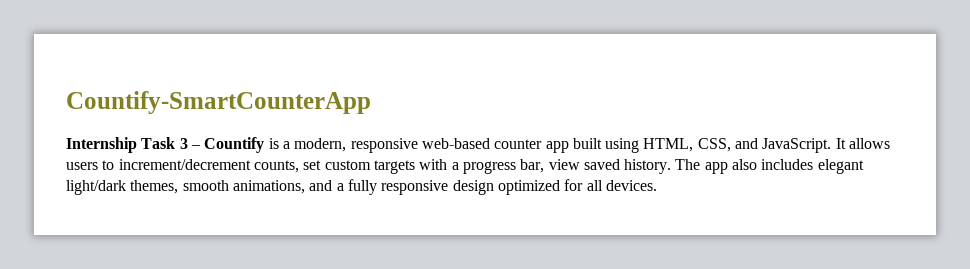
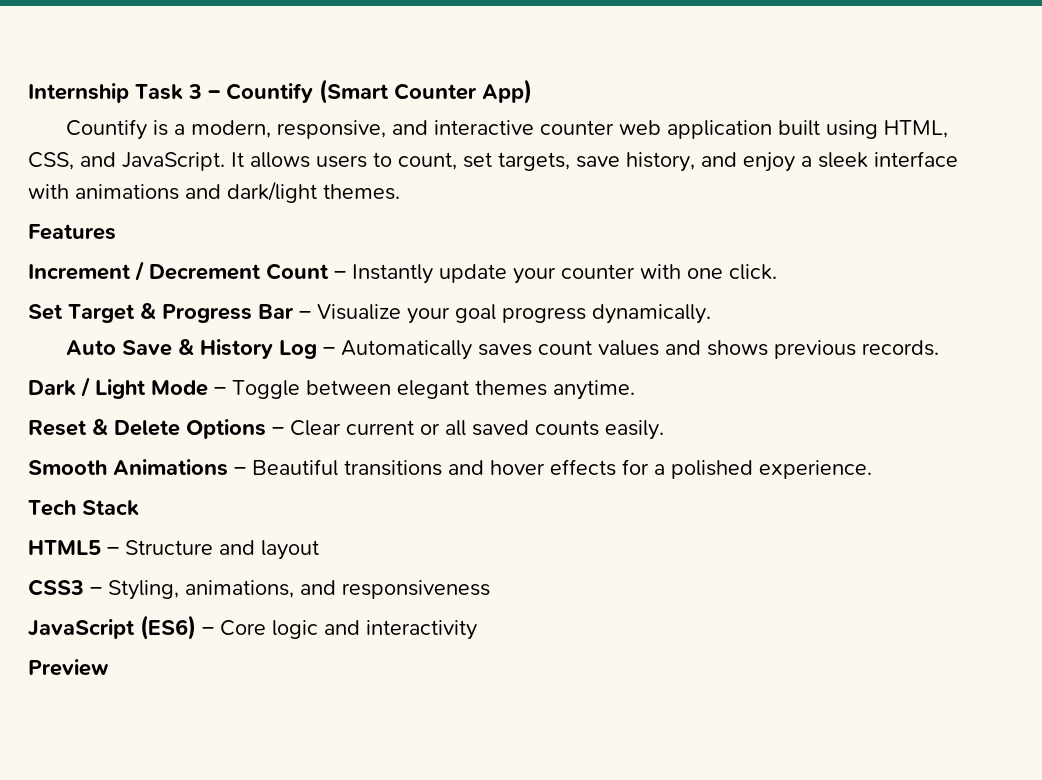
- Countify-SmartCounterApp
- Internship Task 3 – Countify is a modern, responsive web-based counter app built using HTML, CSS, and JavaScript.
+ Internship Task 3 – Countify (Smart Counter App)
+ Countify is a modern, responsive, and interactive counter web application built using HTML, CSS, and JavaScript.
- It allows users to increment/decrement counts, set custom targets with a progress bar, view saved history. The app also includes elegant light/dark themes, smooth animations, and a fully responsive design optimized for all devices.
+ It allows users to count, set targets, save history, and enjoy a sleek interface with animations and dark/light themes.
+ Features
+ Increment / Decrement Count – Instantly update your counter with one click.
+ Set Target & Progress Bar – Visualize your goal progress dynamically.
+ Auto Save & History Log – Automatically saves count values and shows previous records.
+ Dark / Light Mode – Toggle between elegant themes anytime.
+ Reset & Delete Options – Clear current or all saved counts easily.
+ Smooth Animations – Beautiful transitions and hover effects for a polished experience.
+ Tech Stack
+ HTML5 – Structure and layout
+ CSS3 – Styling, animations, and responsiveness
+ JavaScript (ES6) – Core logic and interactivity
+ Preview

